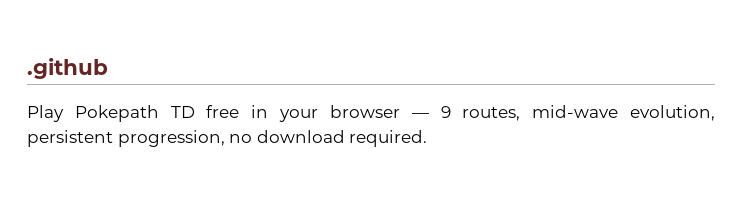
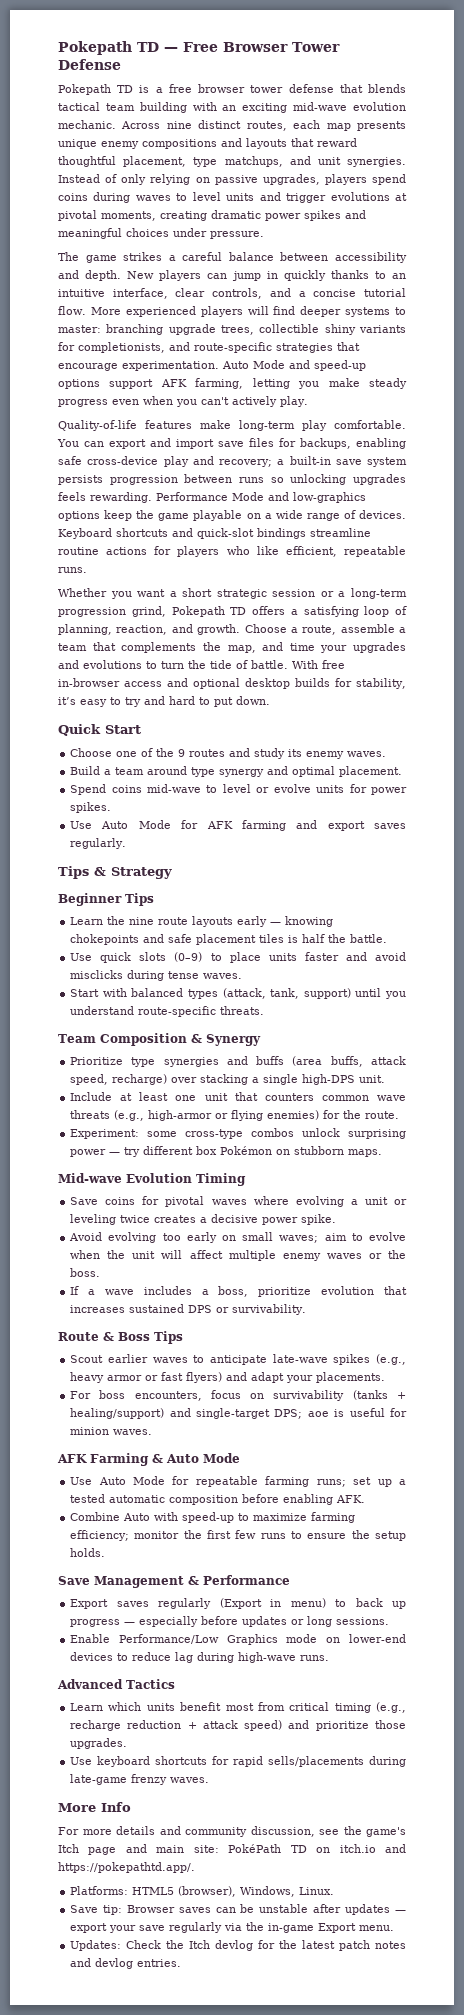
- .github
- Play Pokepath TD free in your browser — 9 routes, mid-wave evolution, persistent progression, no download required.
+ Pokepath TD — Free Browser Tower Defense
+ Pokepath TD is a free browser tower defense that blends tactical team building with an exciting mid-wave evolution mechanic. Across nine distinct routes, each map presents unique enemy compositions and layouts that reward thoughtful placement, type matchups, and unit synergies. Instead of only relying on passive upgrades, players spend coins during waves to level units and trigger evolutions at pivotal moments, creating dramatic power spikes and meaningful choices under pressure.
+ The game strikes a careful balance between accessibility and depth. New players can jump in quickly thanks to an intuitive interface, clear controls, and a concise tutorial flow. More experienced players will find deeper systems to master: branching upgrade trees, collectible shiny variants for completionists, and route-specific strategies that encourage experimentation. Auto Mode and speed-up options support AFK farming, letting you make steady progress even when you can't actively play.
+ Quality-of-life features make long-term play comfortable. You can export and import save files for backups, enabling safe cross-device play and recovery; a built-in save system persists progression between runs so unlocking upgrades feels rewarding. Performance Mode and low-graphics options keep the game playable on a wide range of devices. Keyboard shortcuts and quick-slot bindings streamline routine actions for players who like efficient, repeatable runs.
+ Whether you want a short strategic session or a long-term progression grind, Pokepath TD offers a satisfying loop of planning, reaction, and growth. Choose a route, assemble a team that complements the map, and time your upgrades and evolutions to turn the tide of battle. With free in-browser access and optional desktop builds for stability, it’s easy to try and hard to put down.
+ Quick Start
+ Choose one of the 9 routes and study its enemy waves.
+ Build a team around type synergy and optimal placement.
+ Spend coins mid-wave to level or evolve units for power spikes.
+ Use Auto Mode for AFK farming and export saves regularly.
+ Tips & Strategy
+ Beginner Tips
+ Learn the nine route layouts early — knowing chokepoints and safe placement tiles is half the battle.
+ Use quick slots (0–9) to place units faster and avoid misclicks during tense waves.
+ Start with balanced types (attack, tank, support) until you understand route-specific threats.
+ Team Composition & Synergy
+ Prioritize type synergies and buffs (area buffs, attack speed, recharge) over stacking a single high-DPS unit.
+ Include at least one unit that counters common wave threats (e.g., high-armor or flying enemies) for the route.
+ Experiment: some cross-type combos unlock surprising power — try different box Pokémon on stubborn maps.
+ Mid-wave Evolution Timing
+ Save coins for pivotal waves where evolving a unit or leveling twice creates a decisive power spike.
+ Avoid evolving too early on small waves; aim to evolve when the unit will affect multiple enemy waves or the boss.
+ If a wave includes a boss, prioritize evolution that increases sustained DPS or survivability.
+ Route & Boss Tips
+ Scout earlier waves to anticipate late-wave spikes (e.g., heavy armor or fast flyers) and adapt your placements.
+ For boss encounters, focus on survivability (tanks + healing/support) and single-target DPS; aoe is useful for minion waves.
+ AFK Farming & Auto Mode
+ Use Auto Mode for repeatable farming runs; set up a tested automatic composition before enabling AFK.
+ Combine Auto with speed-up to maximize farming efficiency; monitor the first few runs to ensure the setup holds.
+ Save Management & Performance
+ Export saves regularly (Export in menu) to back up progress — especially before updates or long sessions.
+ Enable Performance/Low Graphics mode on lower-end devices to reduce lag during high-wave runs.
+ Advanced Tactics
+ Learn which units benefit most from critical timing (e.g., recharge reduction + attack speed) and prioritize those upgrades.
+ Use keyboard shortcuts for rapid sells/placements during late-game frenzy waves.
+ More Info
+ For more details and community discussion, see the game's Itch page and main site: PokéPath TD on itch.io and https://pokepathtd.app/.
+ Platforms: HTML5 (browser), Windows, Linux.
+ Save tip: Browser saves can be unstable after updates — export your save regularly via the in-game Export menu.
+ Updates: Check the Itch devlog for the latest patch notes and devlog entries.

